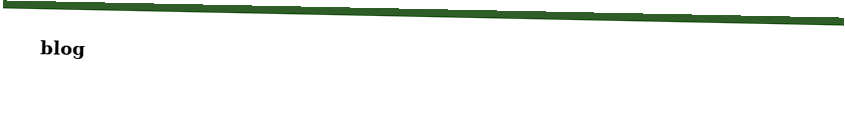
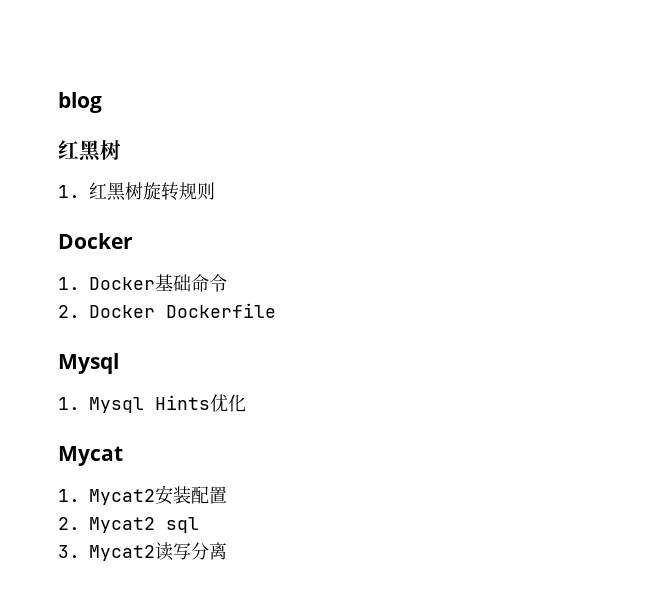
  blog
+ 红黑树
+ 1.红黑树旋转规则
+ Docker
+ 1. Docker基础命令
+ 2. Docker Dockerfile
+ Mysql
+ 1. Mysql Hints优化
+ Mycat
+ 1. Mycat2安装配置
+ 2. Mycat2 sql
+ 3. Mycat2读写分离

